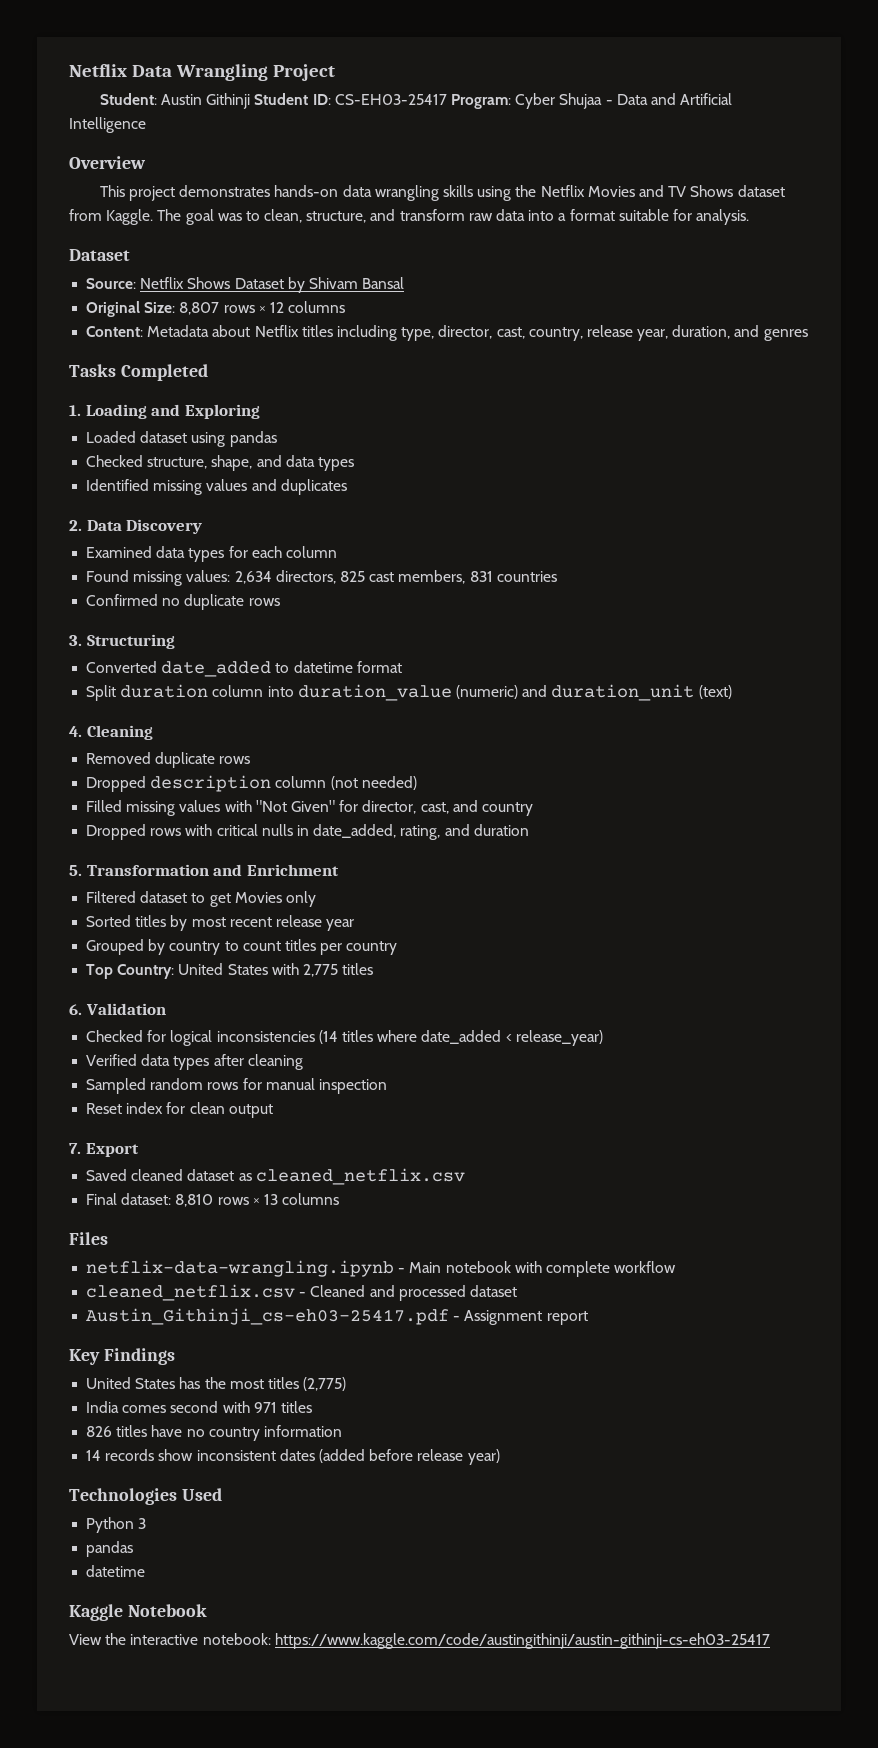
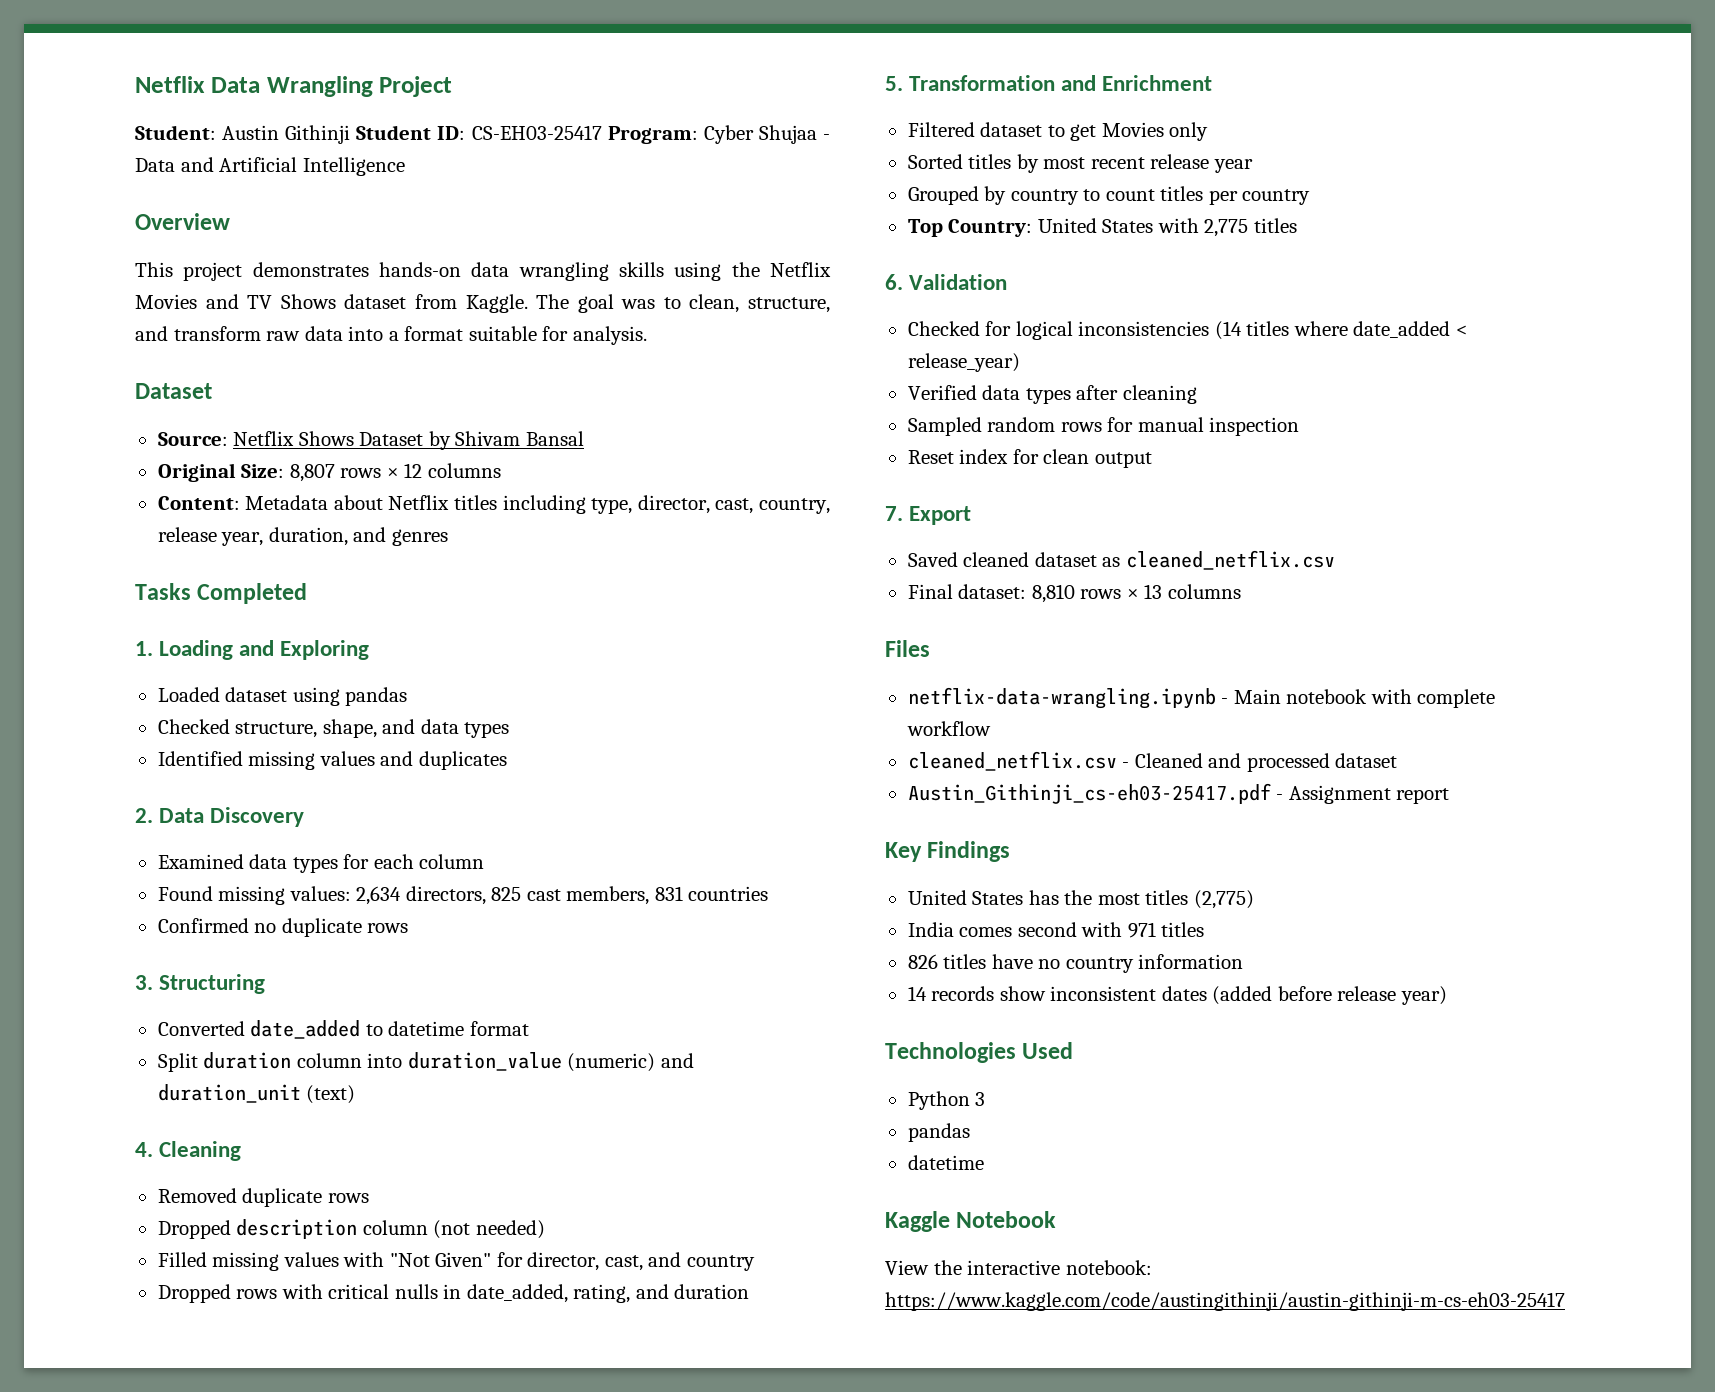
- View the interactive notebook: https://www.kaggle.com/code/austingithinji/austin-githinji-cs-eh03-25417
+ View the interactive notebook: https://www.kaggle.com/code/austingithinji/austin-githinji-m-cs-eh03-25417

